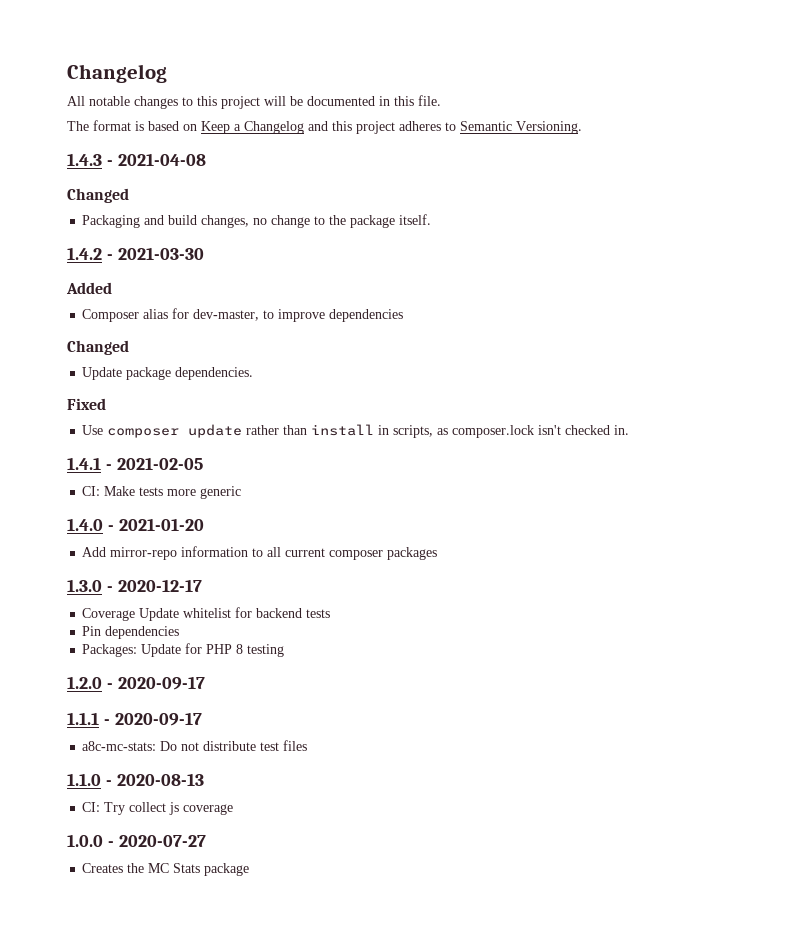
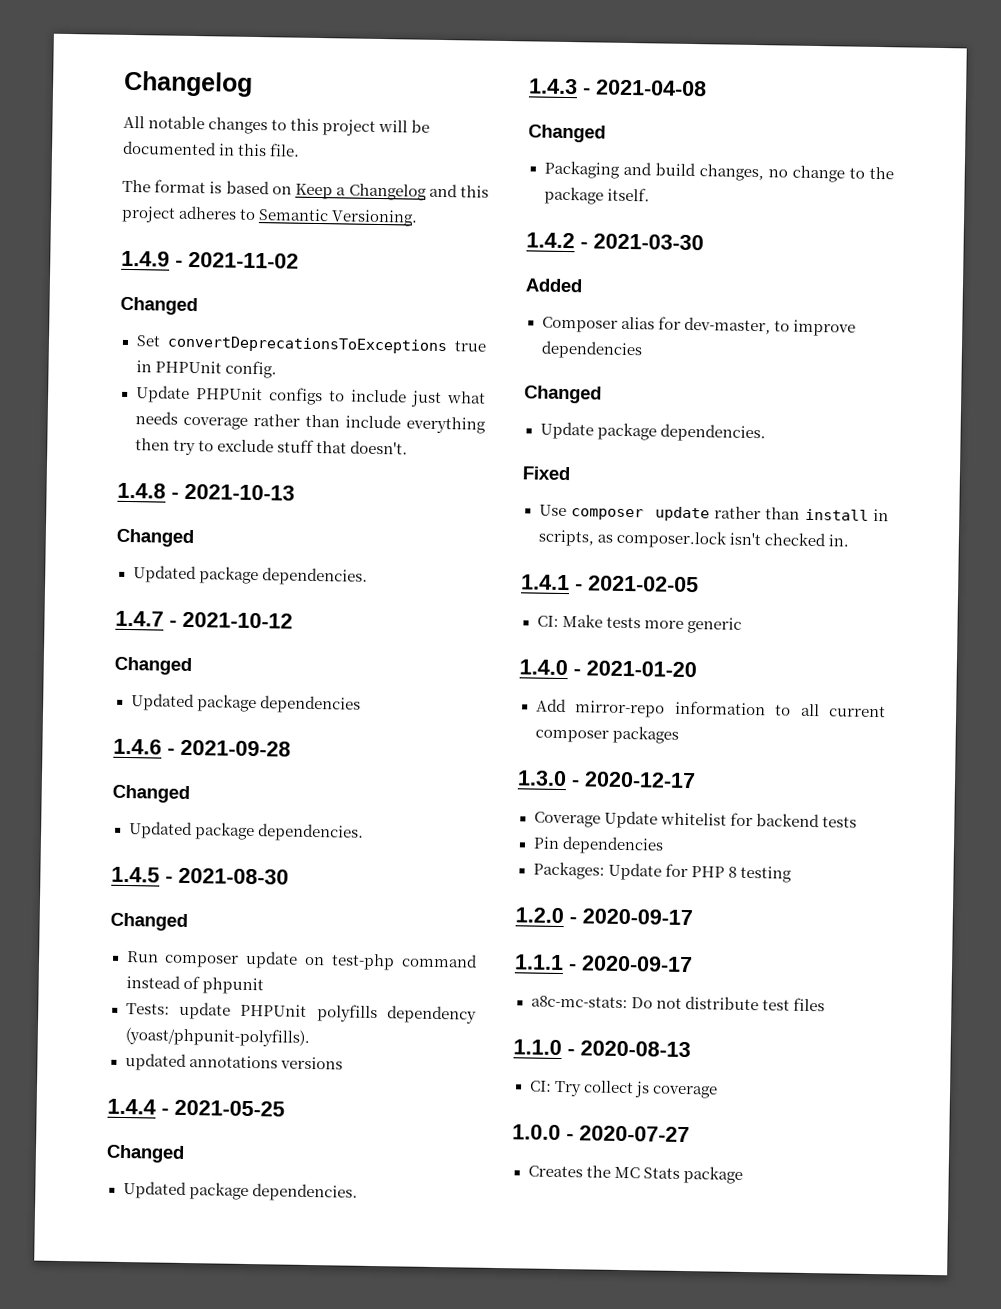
+ 1.4.9 - 2021-11-02
+ Changed
+ Set convertDeprecationsToExceptions true in PHPUnit config.
+ Update PHPUnit configs to include just what needs coverage rather than include everything then try to exclude stuff that doesn't.
+ 1.4.8 - 2021-10-13
+ Changed
+ Updated package dependencies.
+ 1.4.7 - 2021-10-12
+ Changed
+ Updated package dependencies
+ 1.4.6 - 2021-09-28
+ Changed
+ Updated package dependencies.
+ 1.4.5 - 2021-08-30
+ Changed
+ Run composer update on test-php command instead of phpunit
+ Tests: update PHPUnit polyfills dependency (yoast/phpunit-polyfills).
+ updated annotations versions
+ 1.4.4 - 2021-05-25
+ Changed
+ Updated package dependencies.

